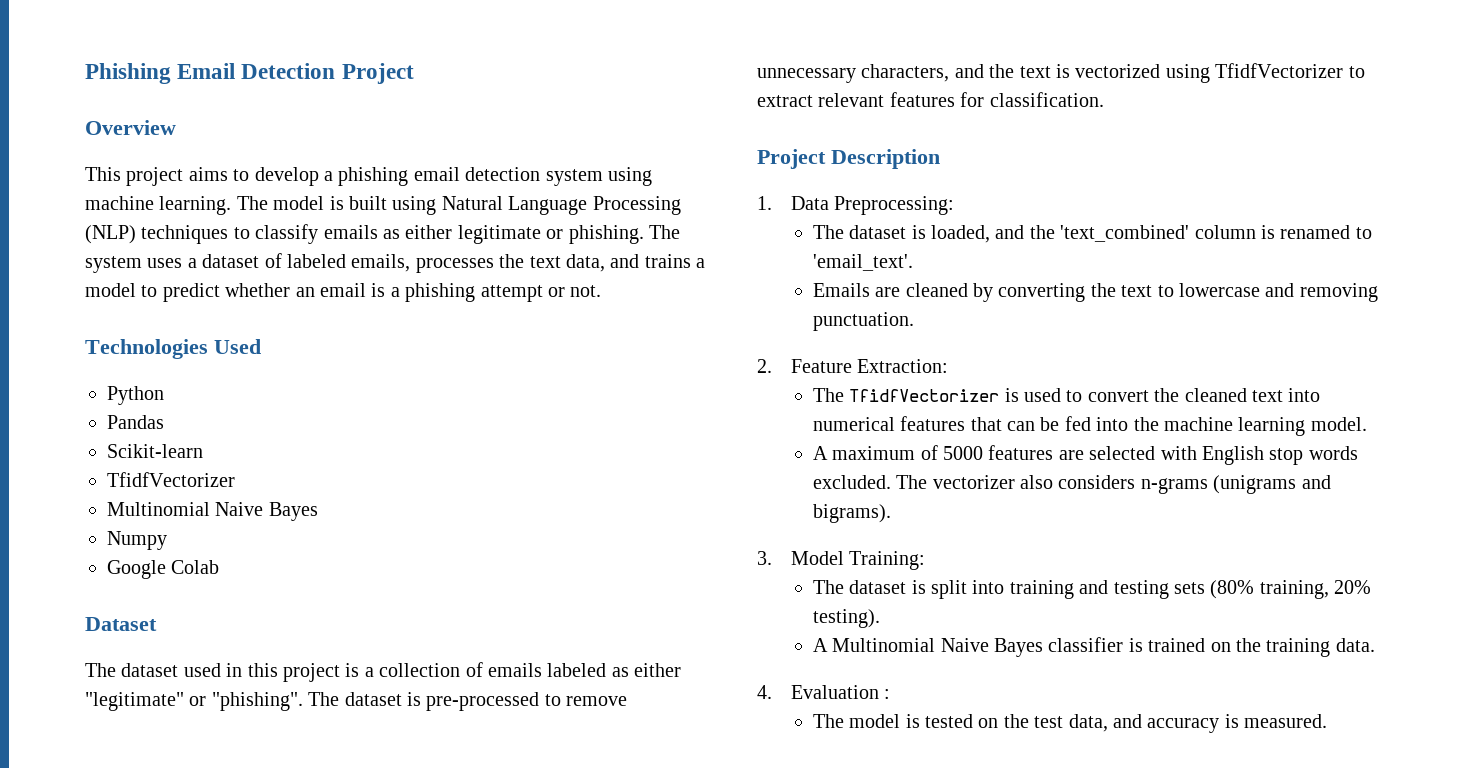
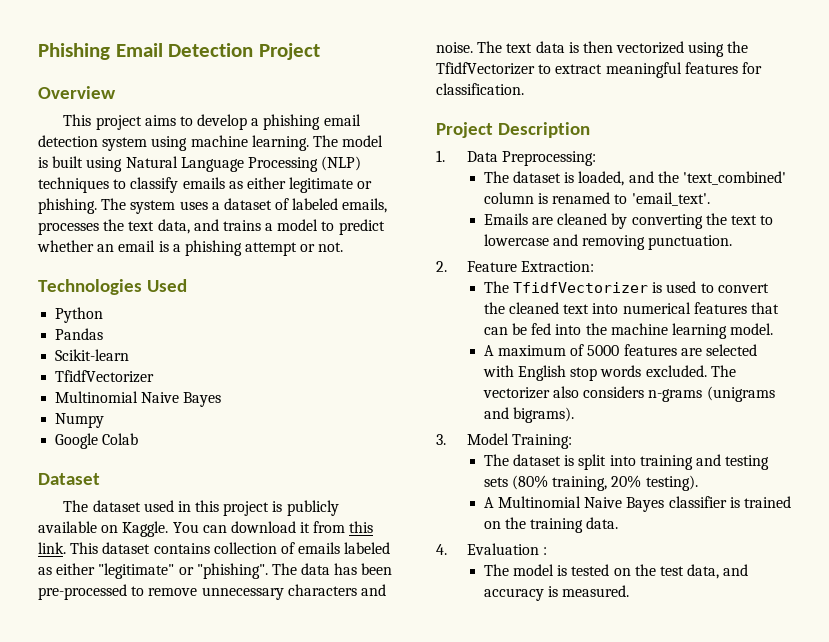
- The dataset used in this project is a collection of emails labeled as either "legitimate" or "phishing".
+ The dataset used in this project is publicly available on Kaggle. You can download it from this link. This dataset contains collection of emails labeled as either "legitimate" or "phishing".
- The dataset is pre-processed to remove unnecessary characters, and the text is vectorized using TfidfVectorizer to extract relevant features for classification.
+ The data has been pre-processed to remove unnecessary characters and noise. The text data is then vectorized using the TfidfVectorizer to extract meaningful features for classification.

